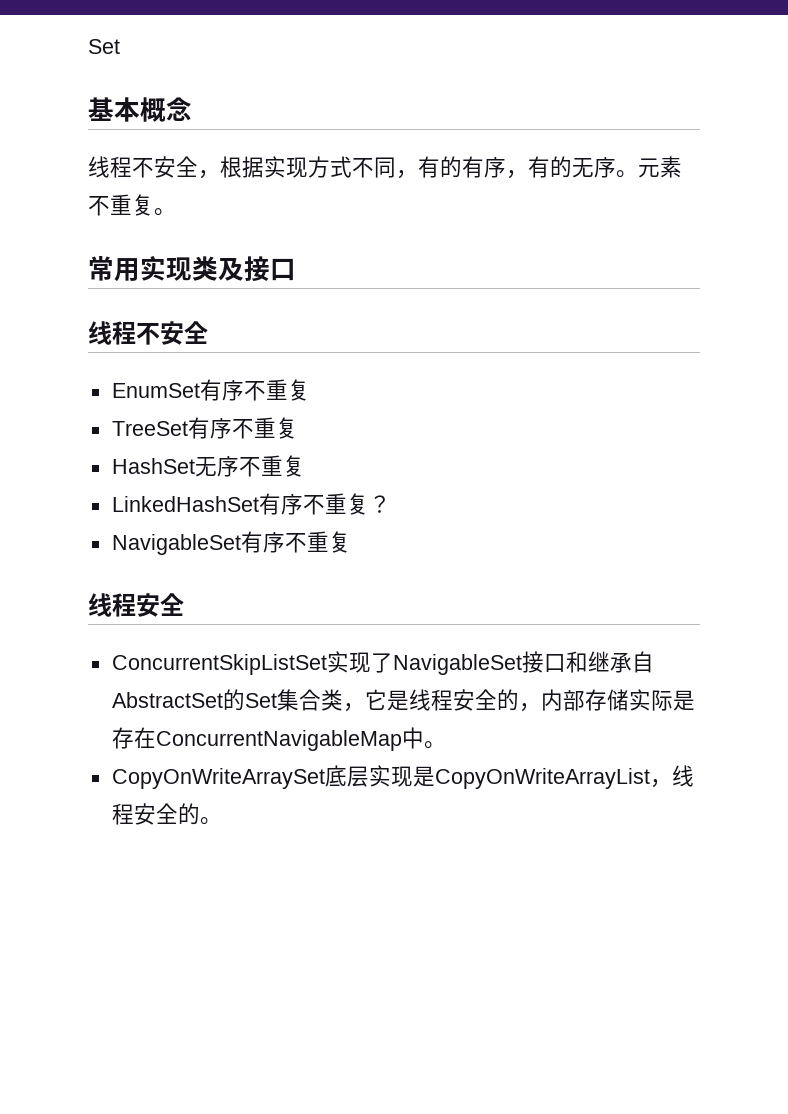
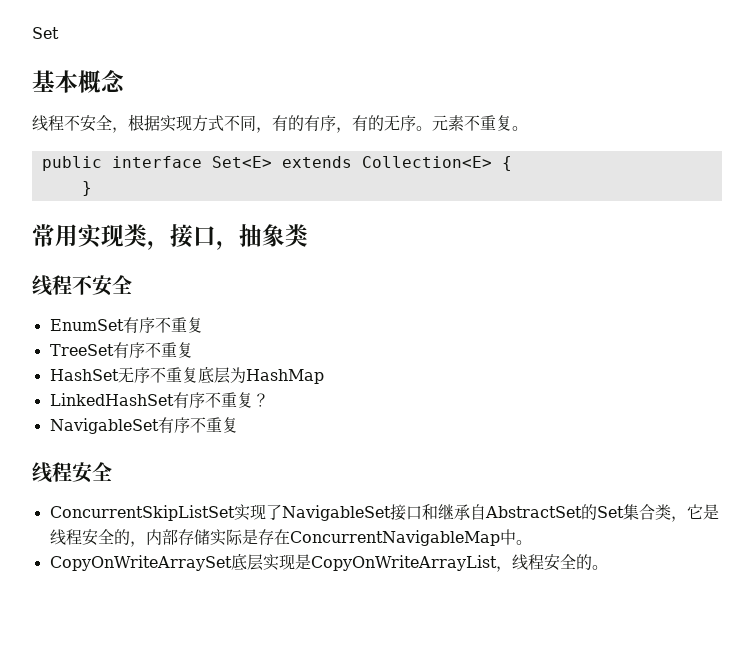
+ public interface Set<E> extends Collection<E> {
+ }
- 常用实现类及接口
+ 常用实现类，接口，抽象类
- HashSet无序不重复
+ HashSet无序不重复底层为HashMap

